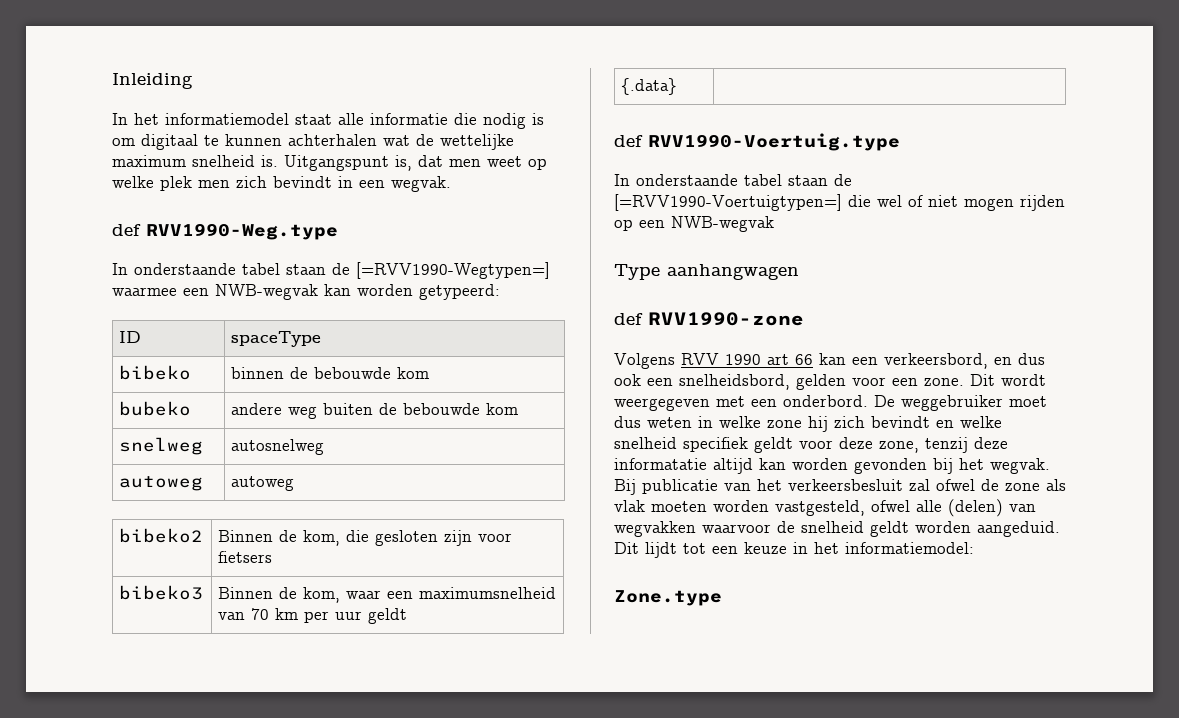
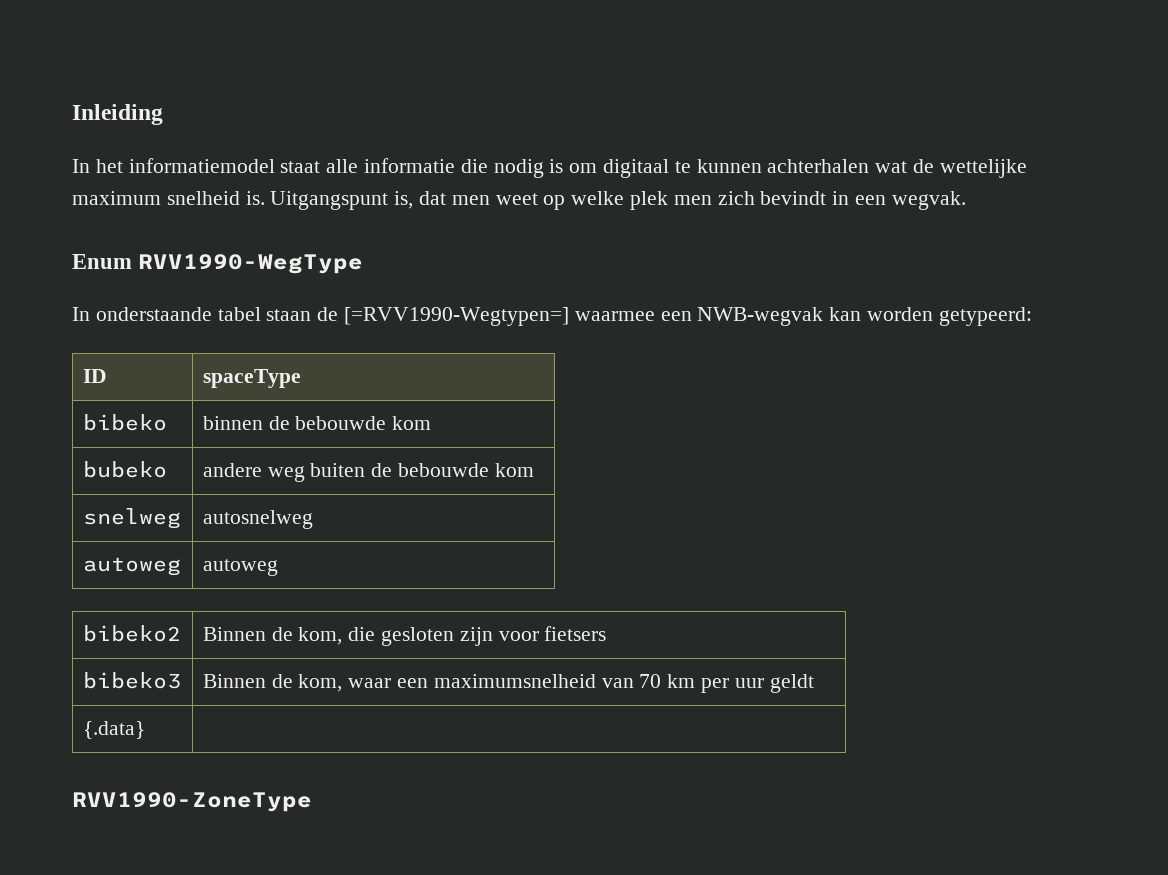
- def RVV1990-Weg.type
+ Enum RVV1990-WegType
- def RVV1990-Voertuig.type
- In onderstaande tabel staan de [=RVV1990-Voertuigtypen=] die wel of niet mogen rijden op een NWB-wegvak
- Type aanhangwagen
- def RVV1990-zone
- Volgens RVV 1990 art 66 kan een verkeersbord, en dus ook een snelheidsbord, gelden voor een zone. Dit wordt weergegeven met een onderbord. De weggebruiker moet dus weten in welke zone hij zich bevindt en welke snelheid specifiek geldt voor deze zone, tenzij deze informatatie altijd kan worden gevonden bij het wegvak. Bij publicatie van het verkeersbesluit zal ofwel de zone als vlak moeten worden vastgesteld, ofwel alle (delen) van wegvakken waarvoor de snelheid geldt worden aangeduid. Dit lijdt tot een keuze in het informatiemodel:
- Zone.type
+ RVV1990-ZoneType

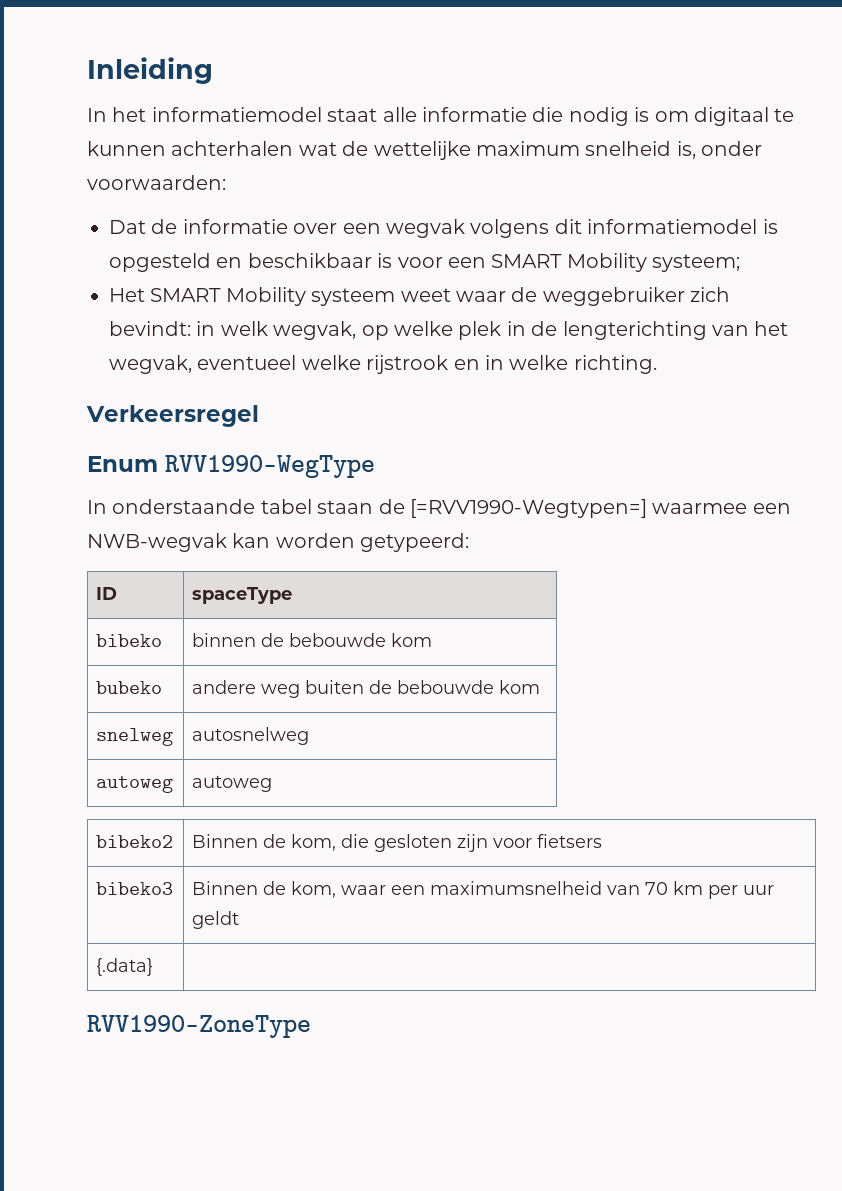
- In het informatiemodel staat alle informatie die nodig is om digitaal te kunnen achterhalen wat de wettelijke maximum snelheid is. Uitgangspunt is, dat men weet op welke plek men zich bevindt in een wegvak.
+ In het informatiemodel staat alle informatie die nodig is om digitaal te kunnen achterhalen wat de wettelijke maximum snelheid is, onder voorwaarden:
+ Dat de informatie over een wegvak volgens dit informatiemodel is opgesteld en beschikbaar is voor een SMART Mobility systeem;
+ Het SMART Mobility systeem weet waar de weggebruiker zich bevindt: in welk wegvak, op welke plek in de lengterichting van het wegvak, eventueel welke rijstrook en in welke richting.
+ Verkeersregel

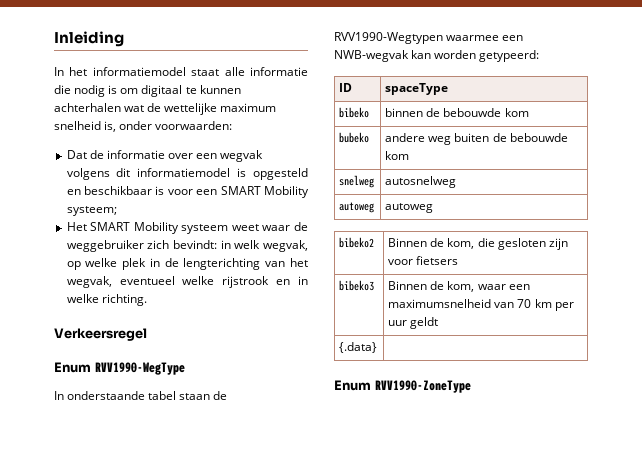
- In onderstaande tabel staan de [=RVV1990-Wegtypen=] waarmee een NWB-wegvak kan worden getypeerd:
+ In onderstaande tabel staan de RVV1990-Wegtypen waarmee een NWB-wegvak kan worden getypeerd:
- RVV1990-ZoneType
+ Enum RVV1990-ZoneType

